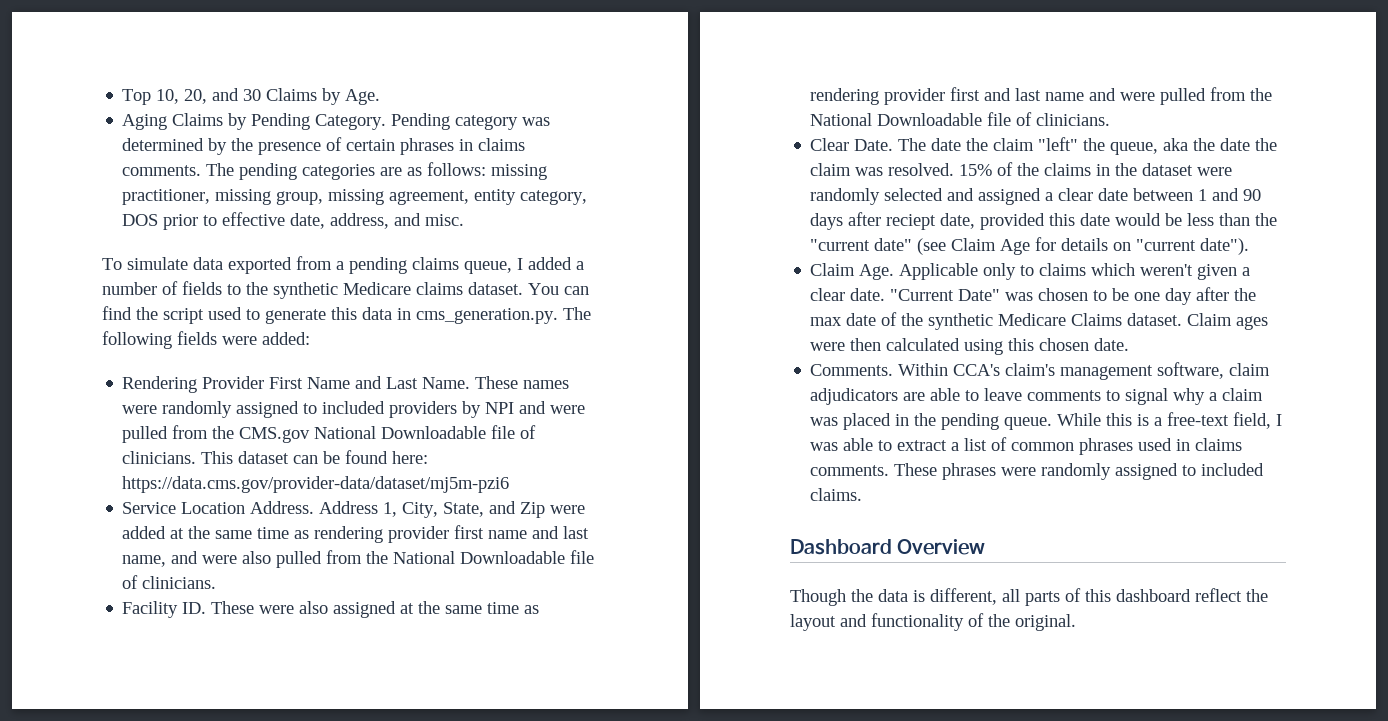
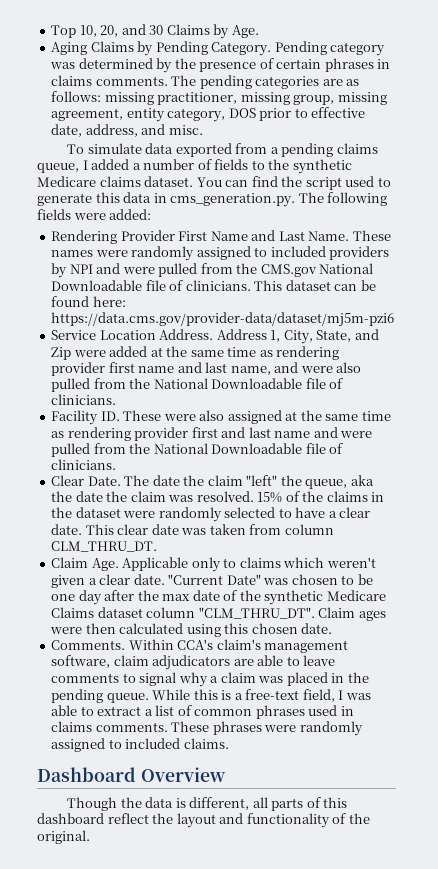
- 15% of the claims in the dataset were randomly selected and assigned a clear date between 1 and 90 days after reciept date, provided this date would be less than the "current date" (see Claim Age for details on "current date").
+ 15% of the claims in the dataset were randomly selected to have a clear date. This clear date was taken from column CLM_THRU_DT.
- "Current Date" was chosen to be one day after the max date of the synthetic Medicare Claims dataset.
+ "Current Date" was chosen to be one day after the max date of the synthetic Medicare Claims dataset column "CLM_THRU_DT".

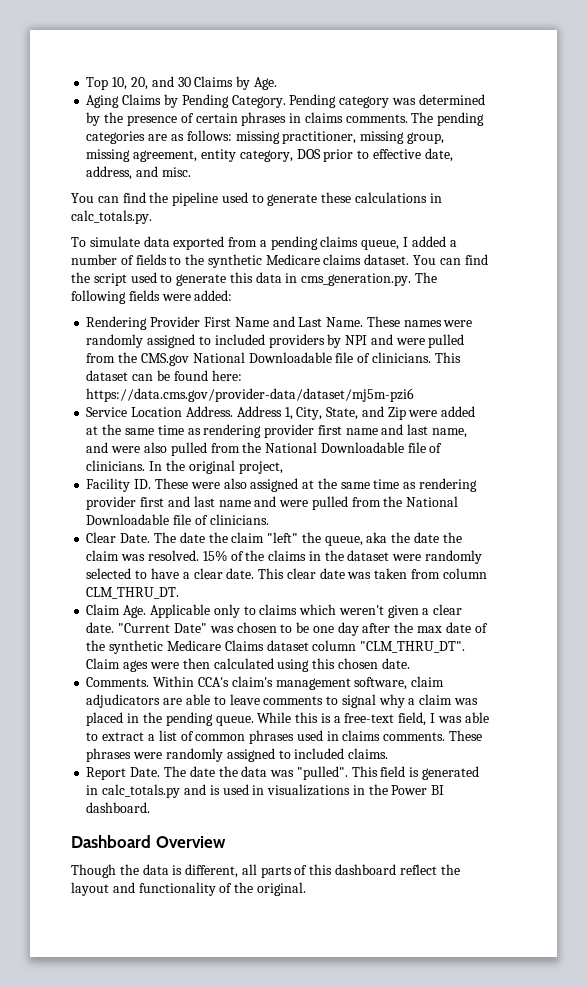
+ You can find the pipeline used to generate these calculations in calc_totals.py.
+ In the original project,
+ Report Date. The date the data was "pulled". This field is generated in calc_totals.py and is used in visualizations in the Power BI dashboard.

